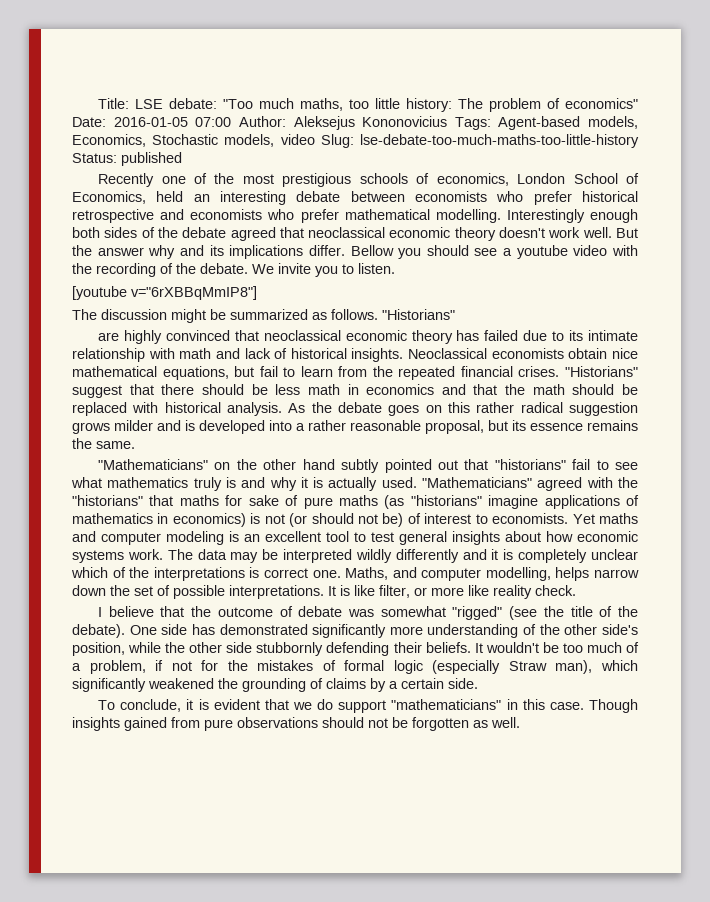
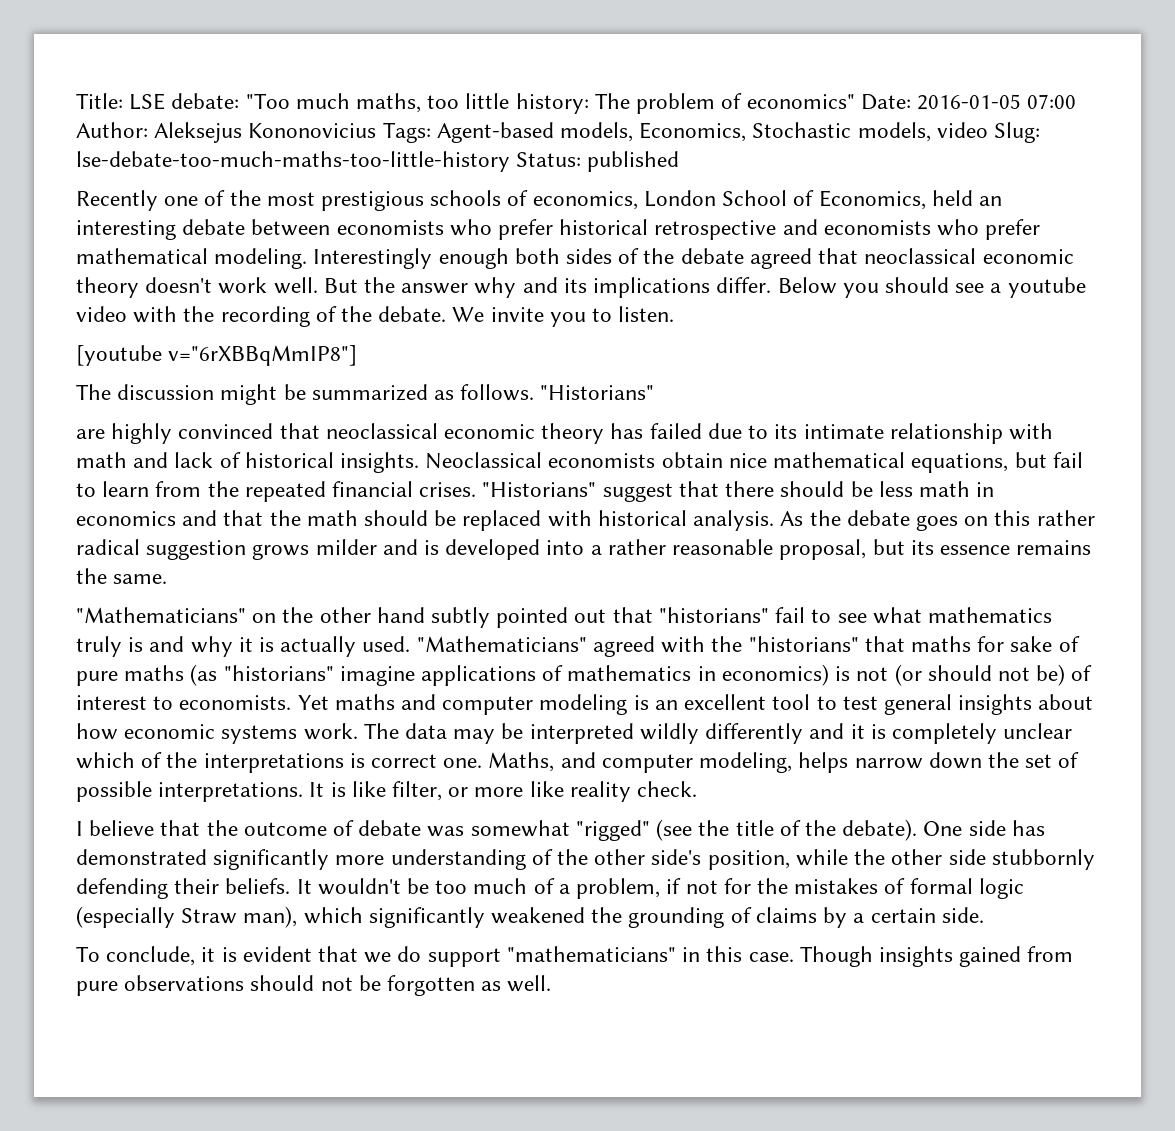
- Recently one of the most prestigious schools of economics, London School of Economics, held an interesting debate between economists who prefer historical retrospective and economists who prefer mathematical modelling.
+ Recently one of the most prestigious schools of economics, London School of Economics, held an interesting debate between economists who prefer historical retrospective and economists who prefer mathematical modeling.
- Bellow you should see a youtube video with the recording of the debate.
+ Below you should see a youtube video with the recording of the debate.
- Maths, and computer modelling, helps narrow down the set of possible interpretations.
+ Maths, and computer modeling, helps narrow down the set of possible interpretations.

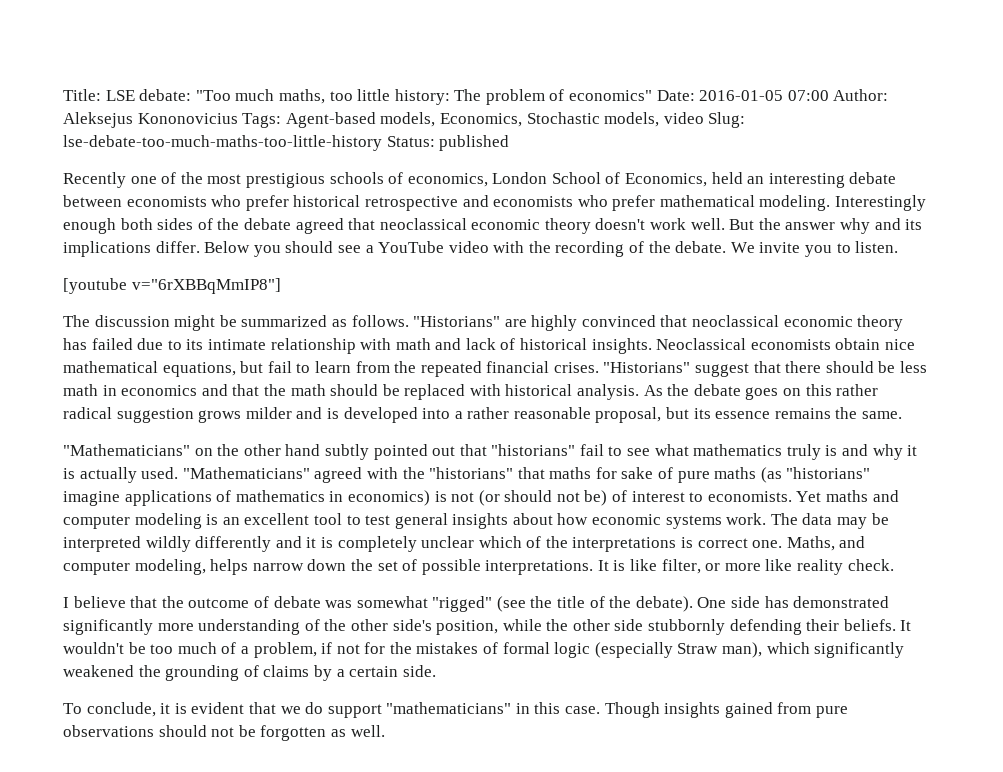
- Below you should see a youtube video with the recording of the debate.
+ Below you should see a YouTube video with the recording of the debate.
- The discussion might be summarized as follows. "Historians"
- are highly convinced that neoclassical economic theory has failed due to its intimate relationship with math and lack of historical insights.
+ The discussion might be summarized as follows. "Historians" are highly convinced that neoclassical economic theory has failed due to its intimate relationship with math and lack of historical insights.

